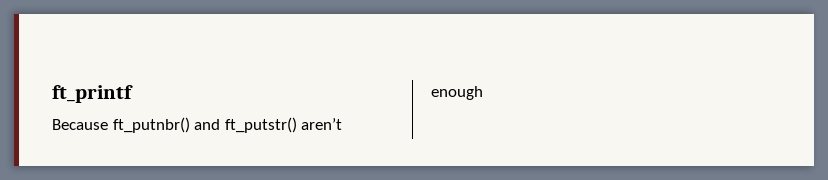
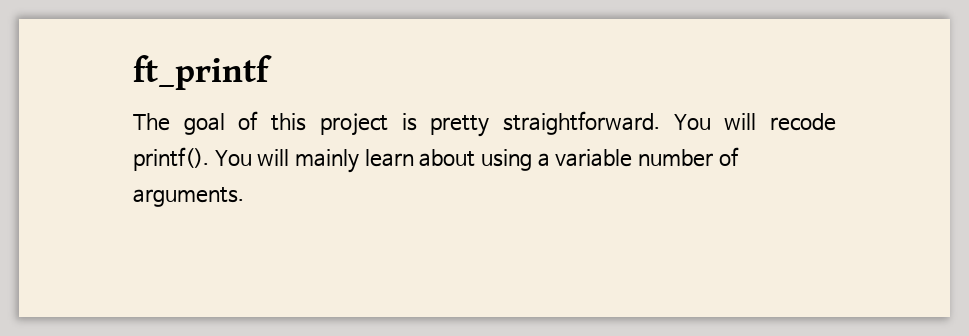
- Because ft_putnbr() and ft_putstr() aren’t enough
+ The goal of this project is pretty straightforward. You will recode printf(). You will mainly learn about using a variable number of arguments.

